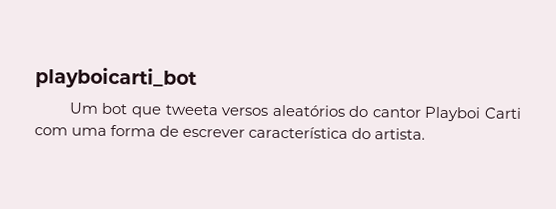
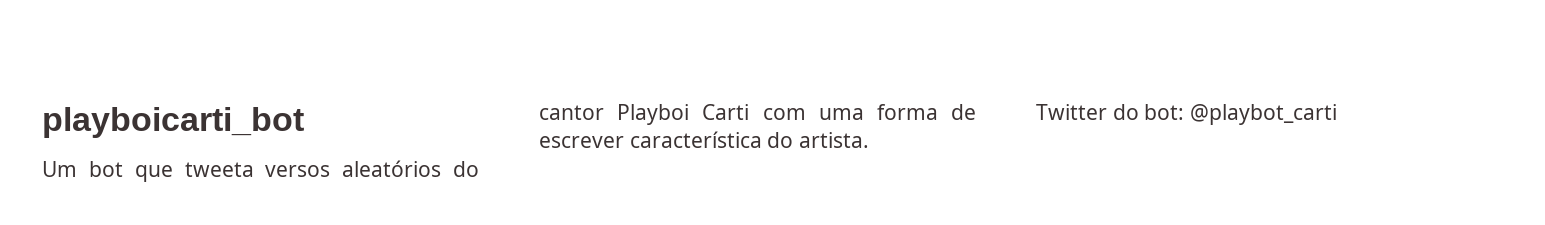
+ Twitter do bot: @playbot_carti

